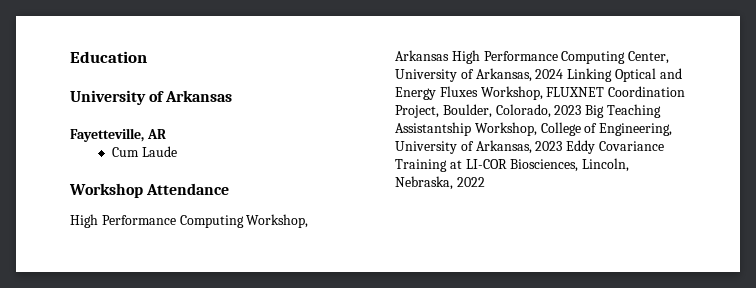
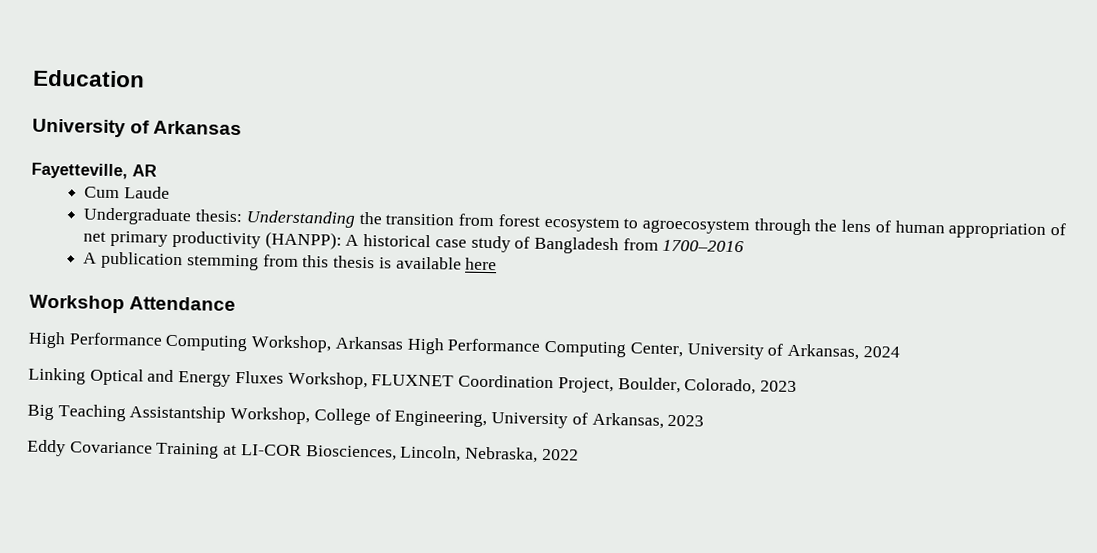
+ Undergraduate thesis: Understanding the transition from forest ecosystem to agroecosystem through the lens of human appropriation of net primary productivity (HANPP): A historical case study of Bangladesh from 1700–2016
+ A publication stemming from this thesis is available here
- High Performance Computing Workshop, Arkansas High Performance Computing Center, University of Arkansas, 2024 Linking Optical and Energy Fluxes Workshop, FLUXNET Coordination Project, Boulder, Colorado, 2023 Big Teaching Assistantship Workshop, College of Engineering, University of Arkansas, 2023 Eddy Covariance Training at LI-COR Biosciences, Lincoln, Nebraska, 2022
+ High Performance Computing Workshop, Arkansas High Performance Computing Center, University of Arkansas, 2024
+ Linking Optical and Energy Fluxes Workshop, FLUXNET Coordination Project, Boulder, Colorado, 2023
+ Big Teaching Assistantship Workshop, College of Engineering, University of Arkansas, 2023
+ Eddy Covariance Training at LI-COR Biosciences, Lincoln, Nebraska, 2022

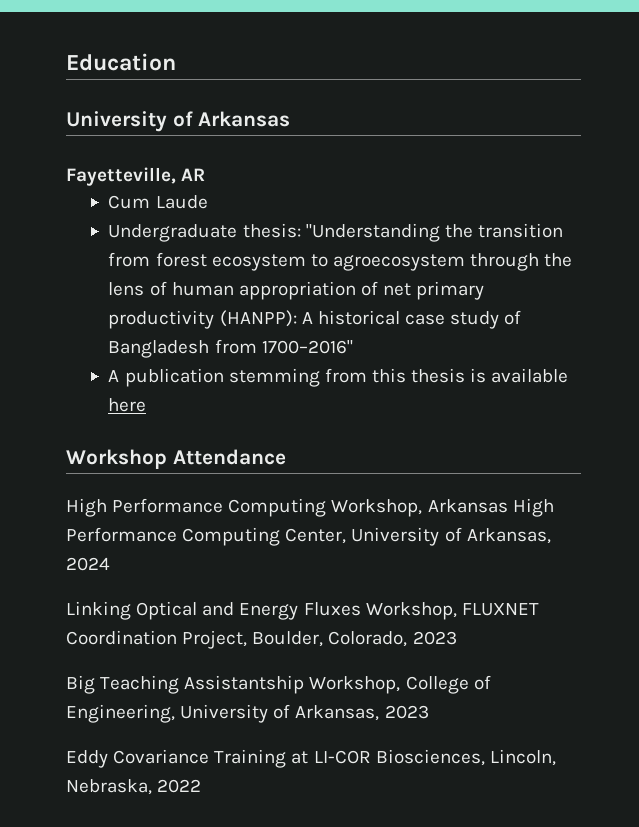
- Undergraduate thesis: Understanding the transition from forest ecosystem to agroecosystem through the lens of human appropriation of net primary productivity (HANPP): A historical case study of Bangladesh from 1700–2016
+ Undergraduate thesis: "Understanding the transition from forest ecosystem to agroecosystem through the lens of human appropriation of net primary productivity (HANPP): A historical case study of Bangladesh from 1700–2016"

